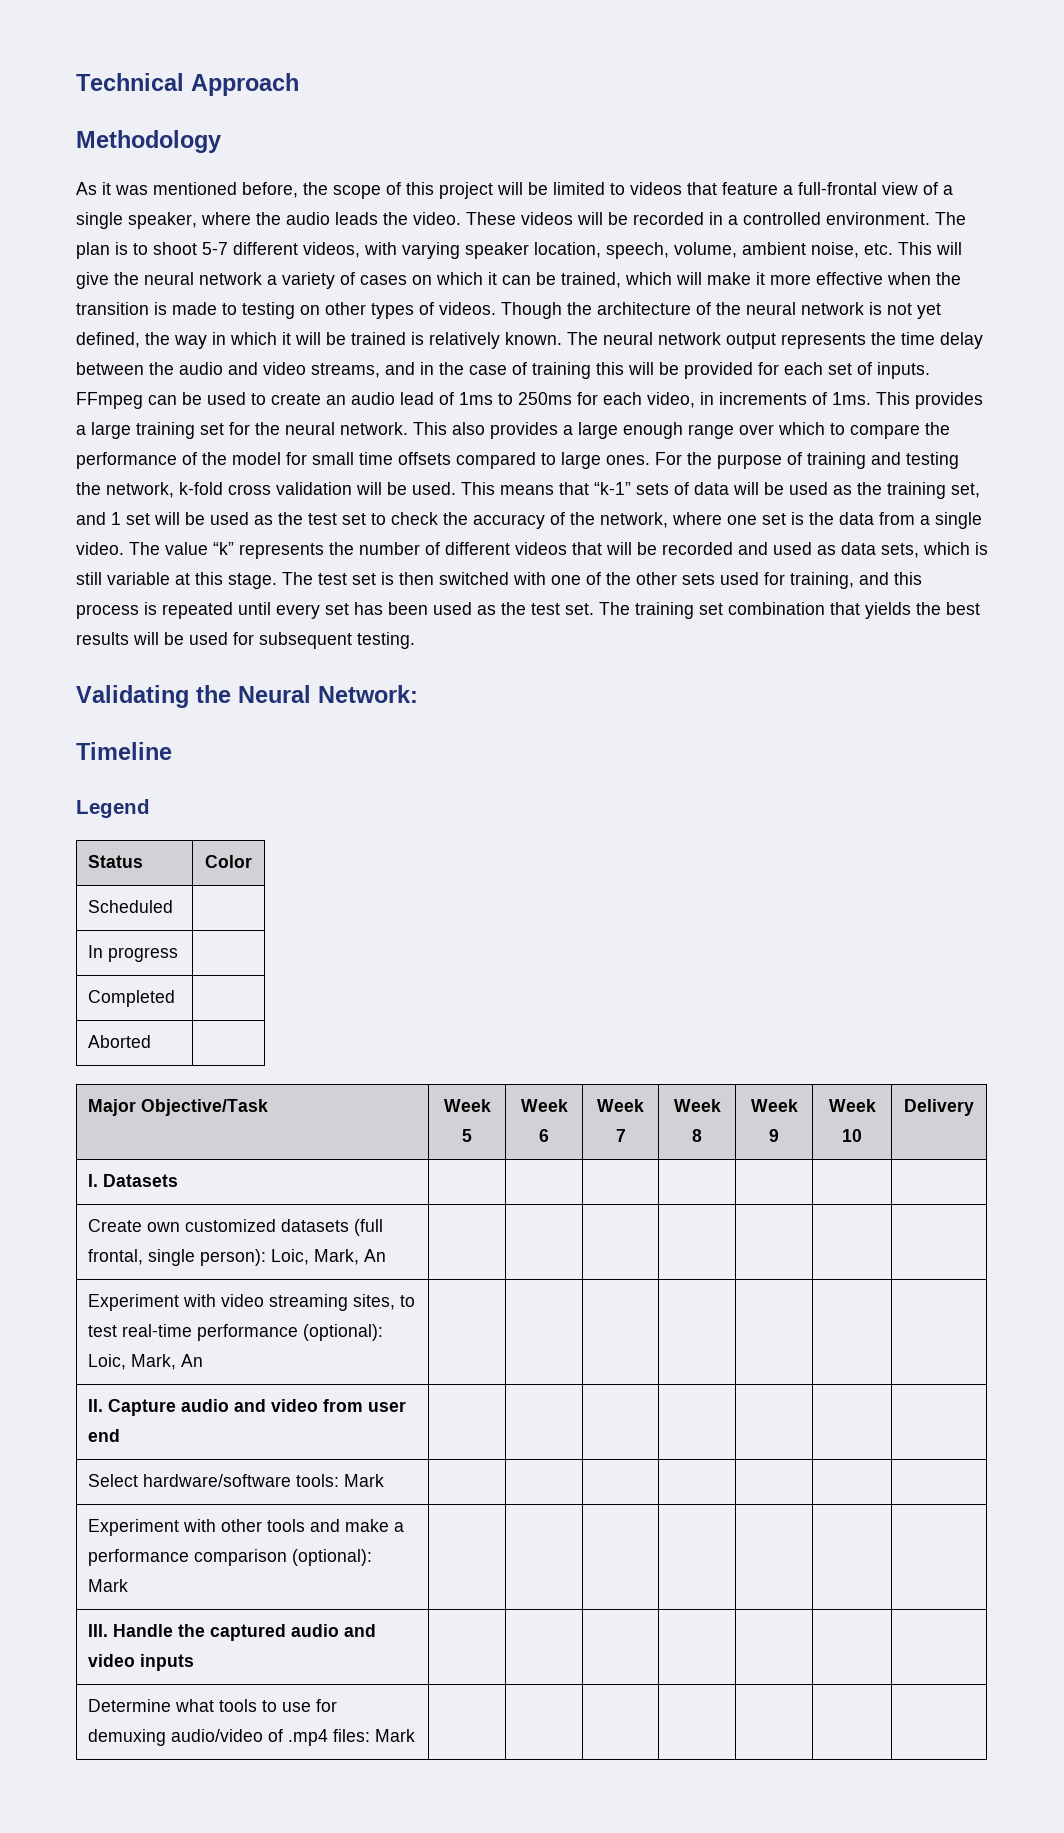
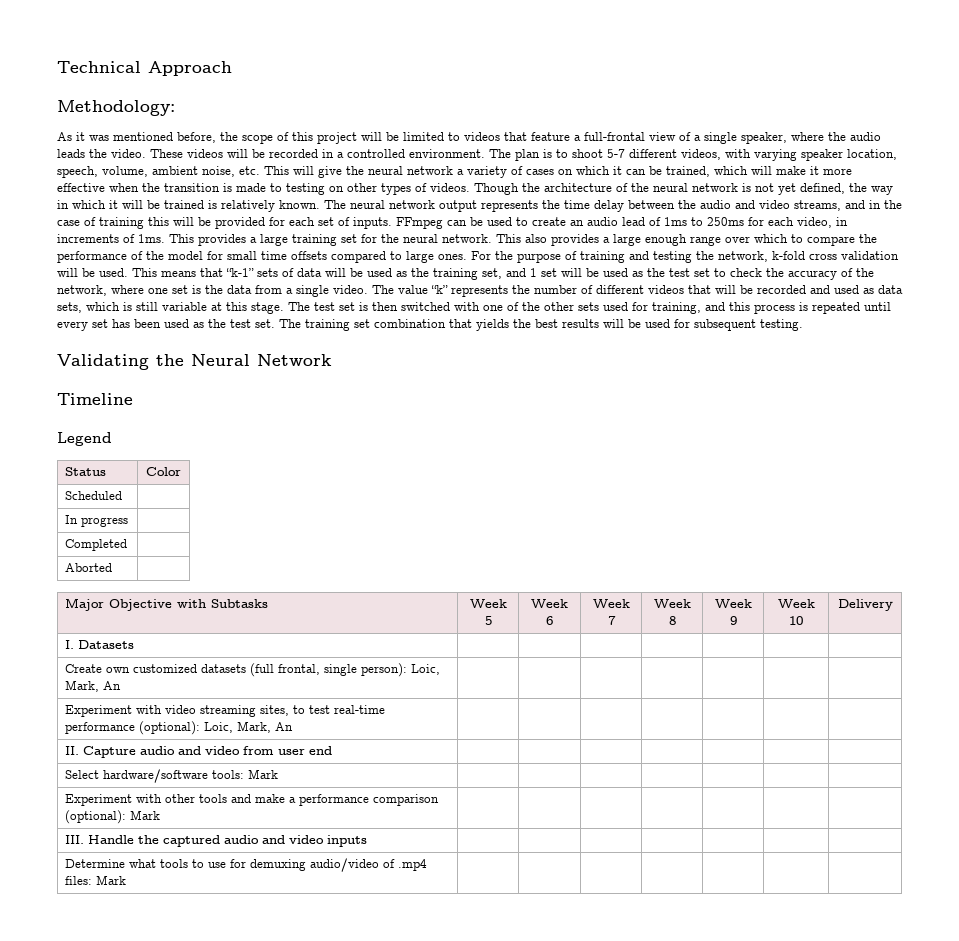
- Methodology
+ Methodology:
- Validating the Neural Network:
+ Validating the Neural Network
- Major Objective/Task | Week 5 | Week 6 | Week 7 | Week 8 | Week 9 | Week 10 | Delivery
+ Major Objective with Subtasks | Week 5 | Week 6 | Week 7 | Week 8 | Week 9 | Week 10 | Delivery

